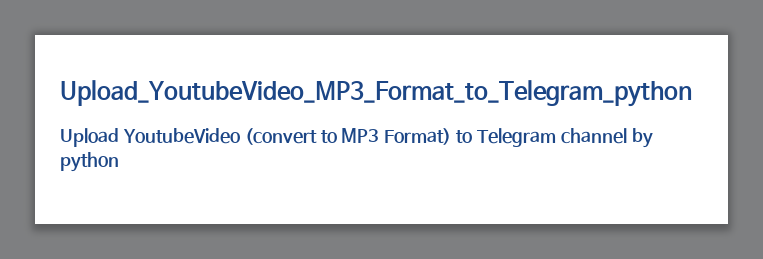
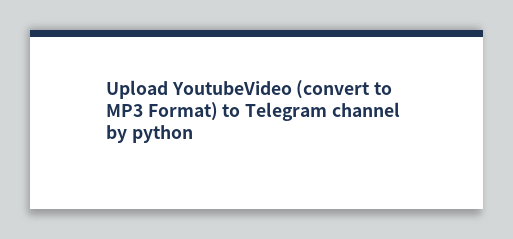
- Upload_YoutubeVideo_MP3_Format_to_Telegram_python

